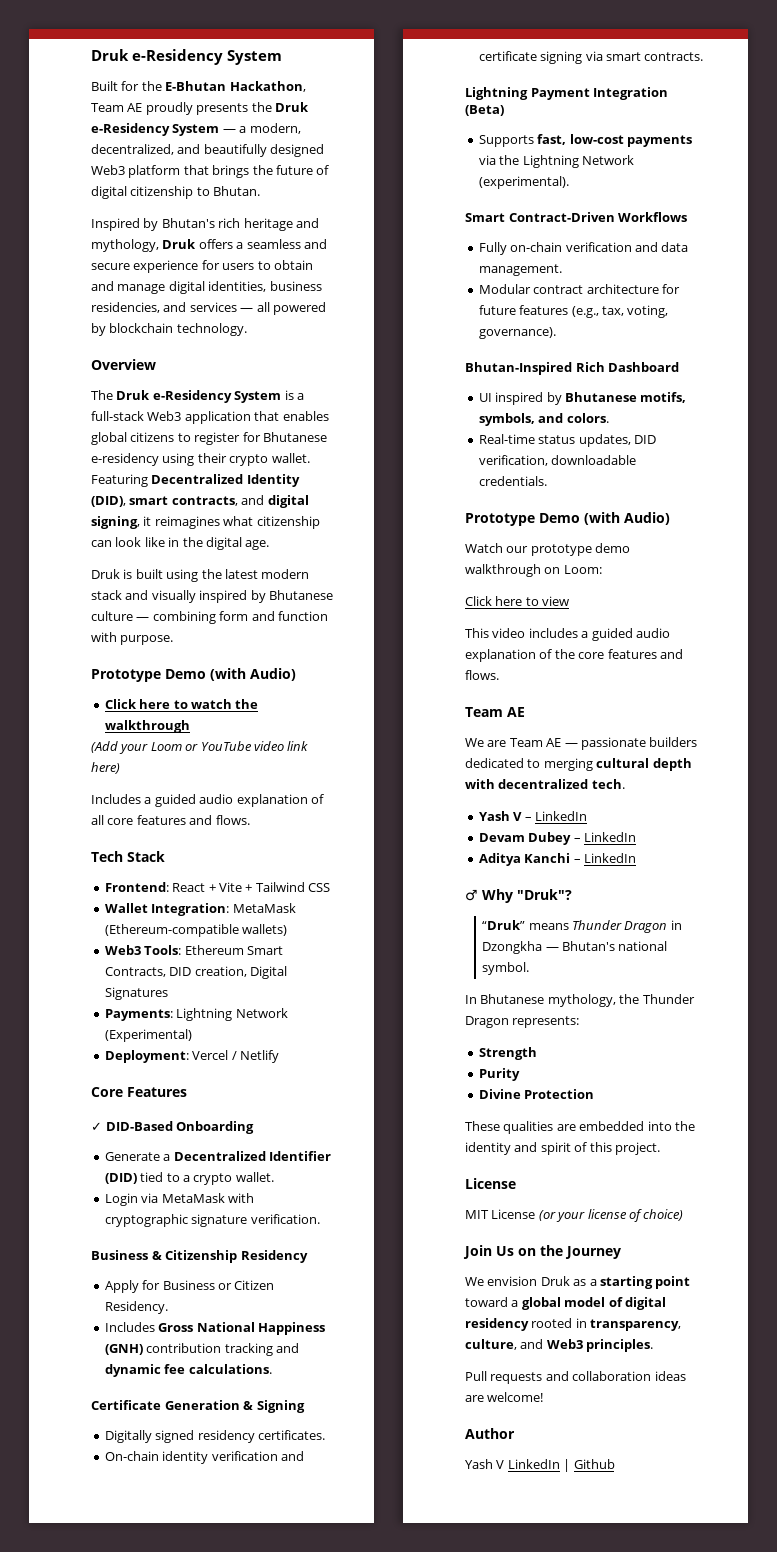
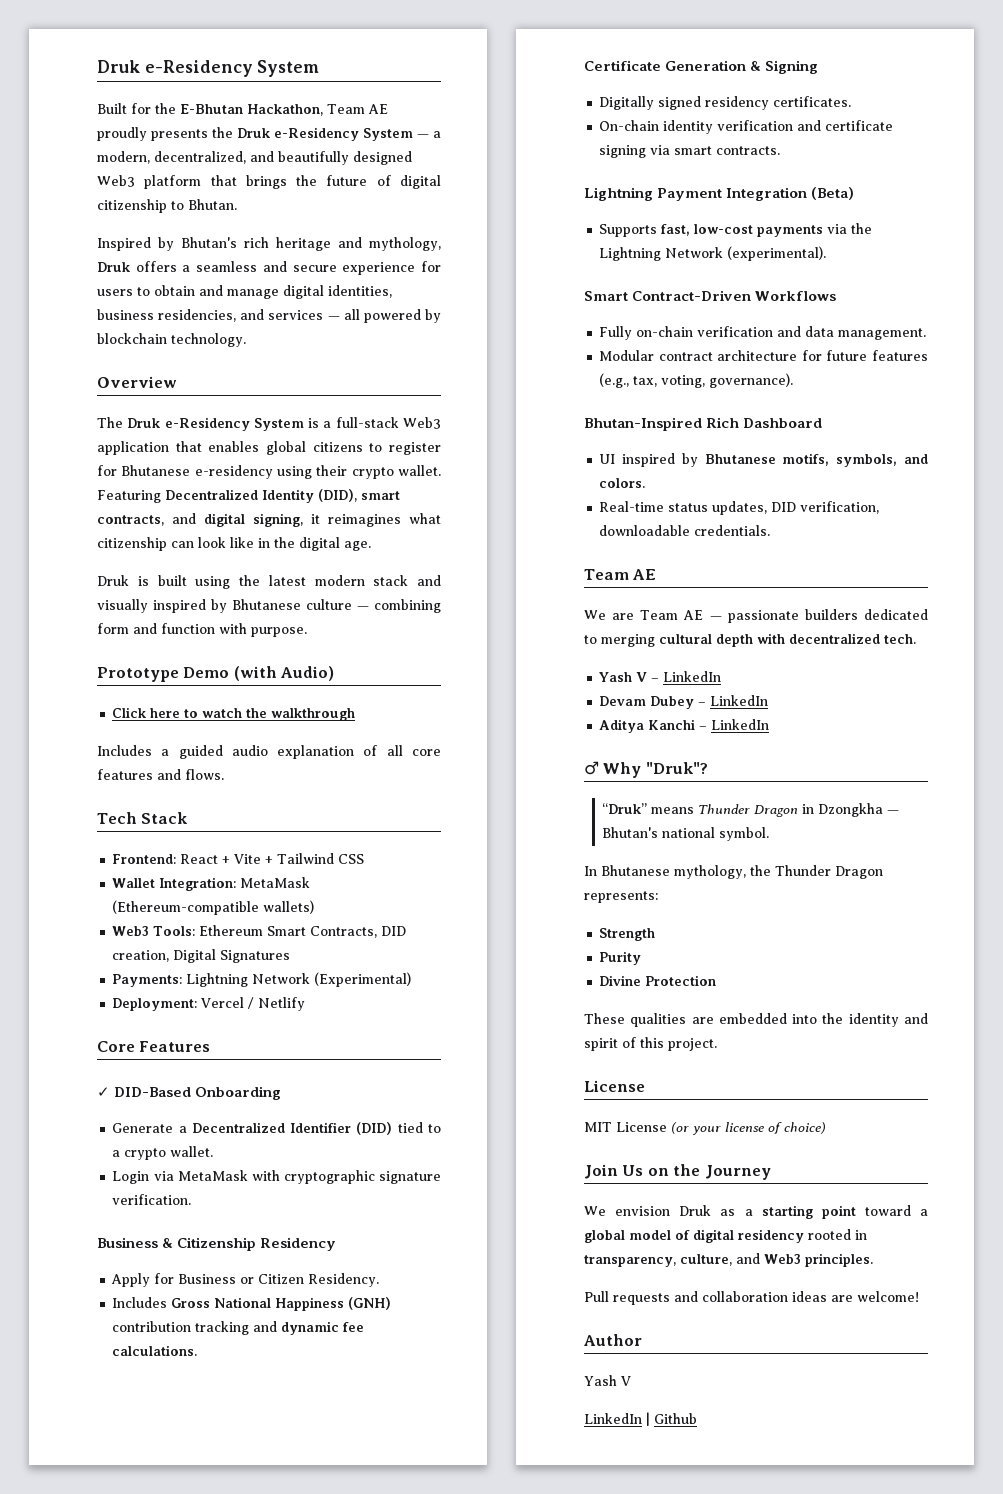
- (Add your Loom or YouTube video link here)
  Real-time status updates, DID verification, downloadable credentials.
- Prototype Demo (with Audio)
- Watch our prototype demo walkthrough on Loom:
- Click here to view
- This video includes a guided audio explanation of the core features and flows.
  Author
- Yash V LinkedIn | Github
+ Yash V
+ LinkedIn | Github

